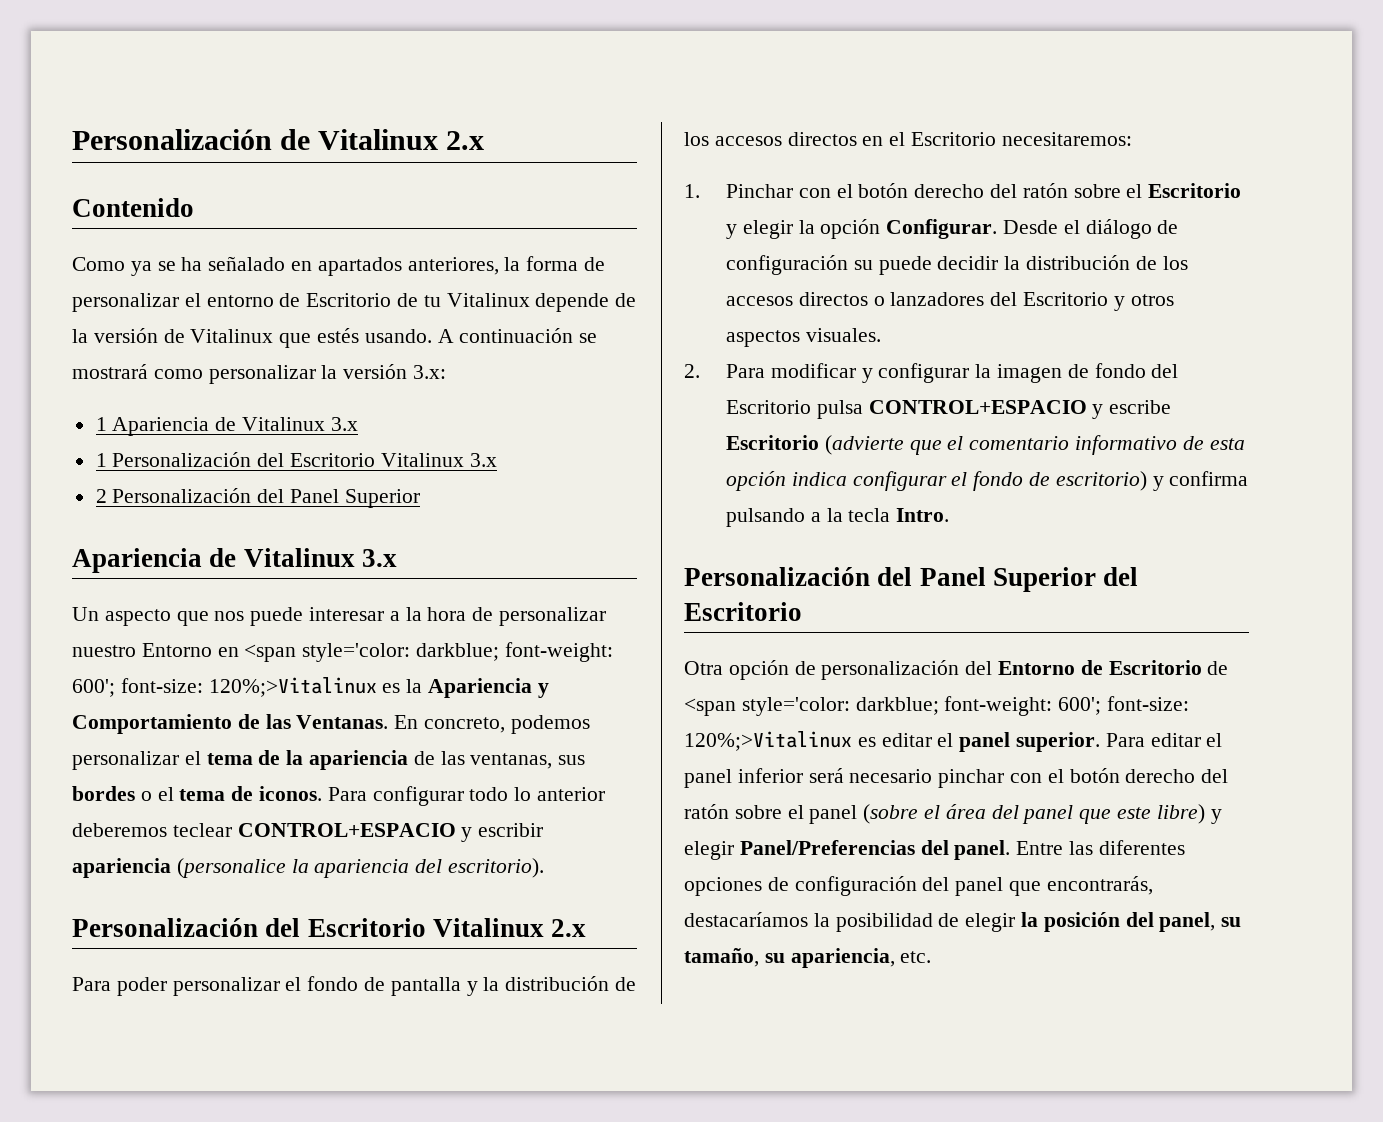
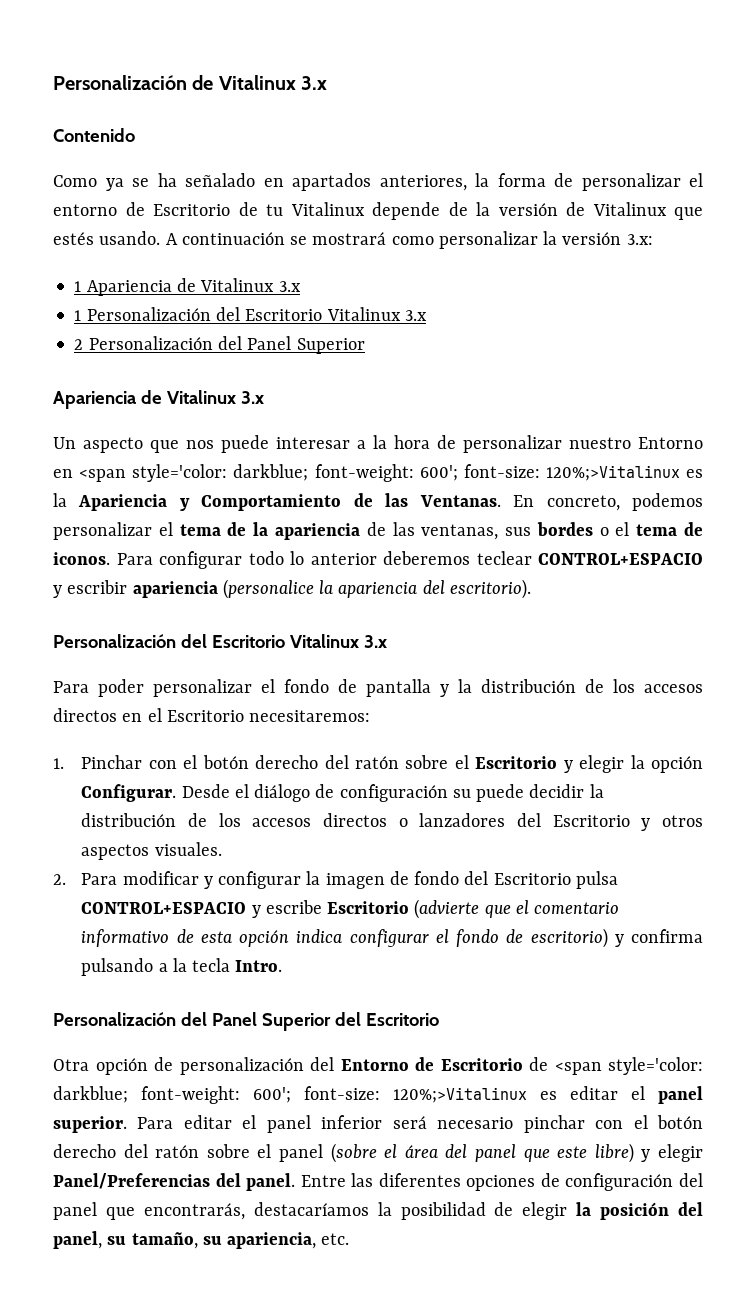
- Personalización de Vitalinux 2.x
+ Personalización de Vitalinux 3.x
  Para configurar todo lo anterior deberemos teclear CONTROL+ESPACIO y escribir apariencia (personalice la apariencia del escritorio).
- Personalización del Escritorio Vitalinux 2.x
+ Personalización del Escritorio Vitalinux 3.x

